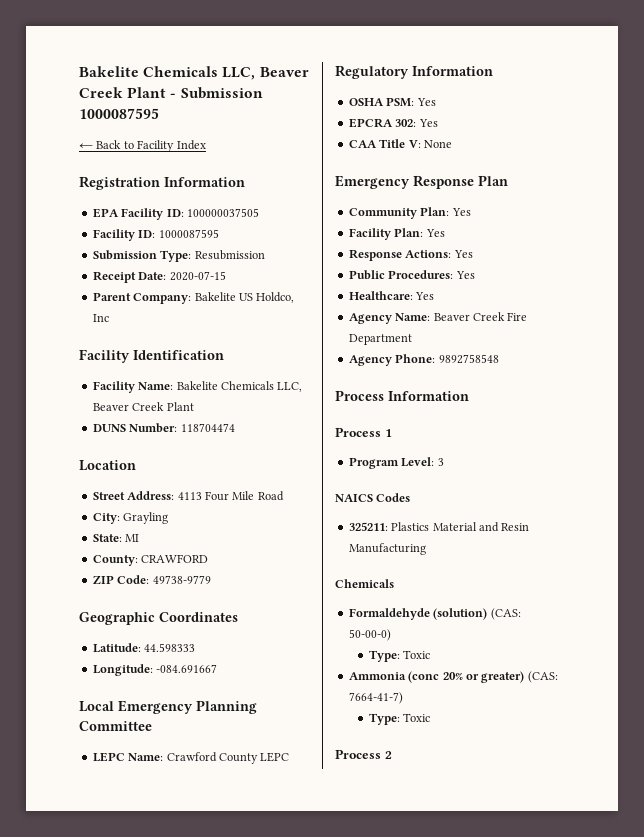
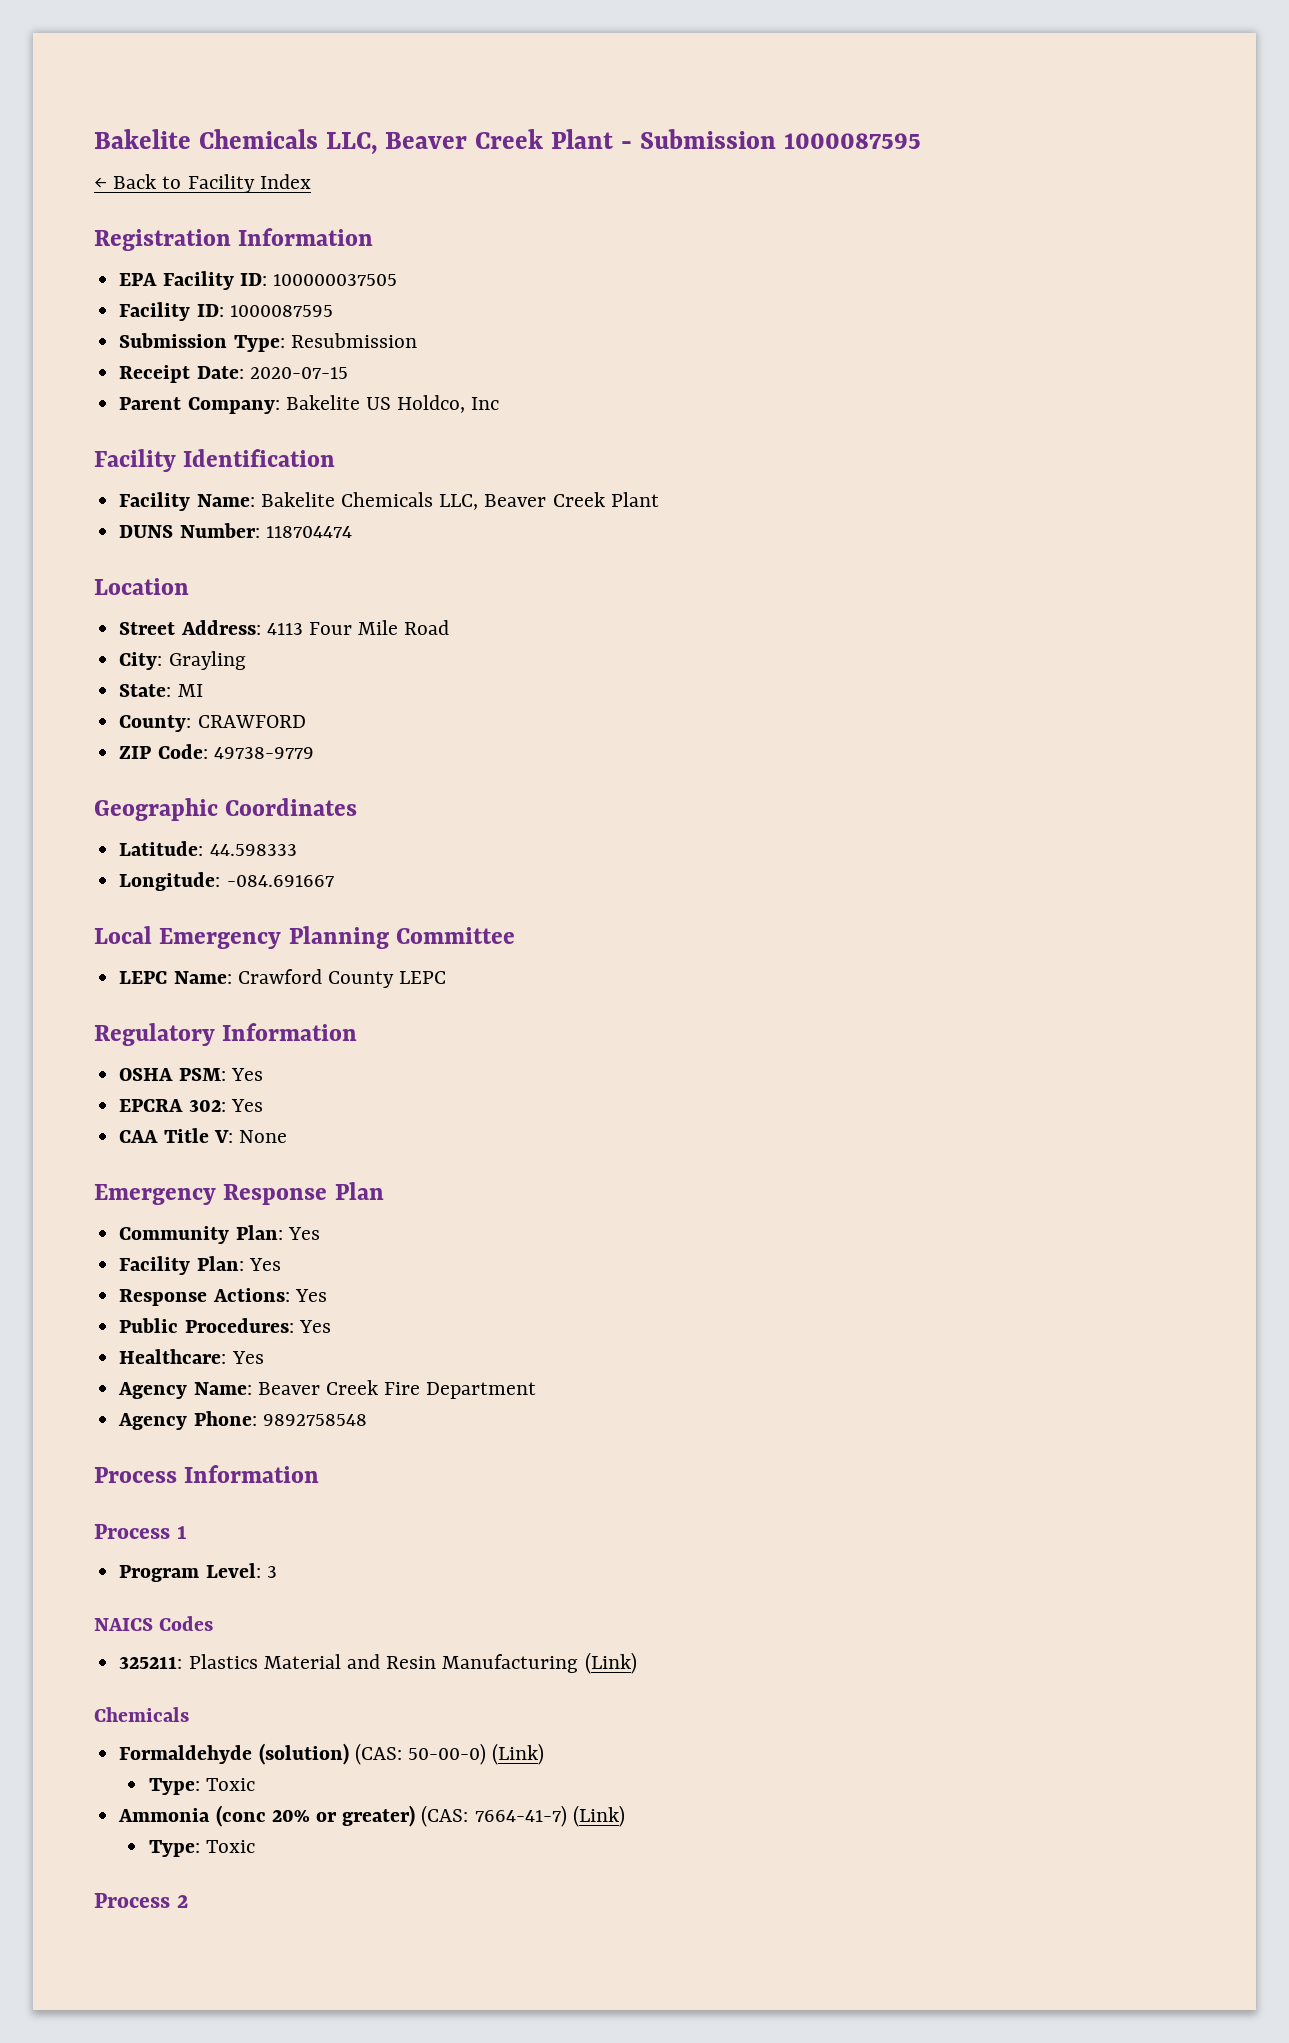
- 325211: Plastics Material and Resin Manufacturing
+ 325211: Plastics Material and Resin Manufacturing (Link)
- Formaldehyde (solution) (CAS: 50-00-0)
+ Formaldehyde (solution) (CAS: 50-00-0) (Link)
- Ammonia (conc 20% or greater) (CAS: 7664-41-7)
+ Ammonia (conc 20% or greater) (CAS: 7664-41-7) (Link)

